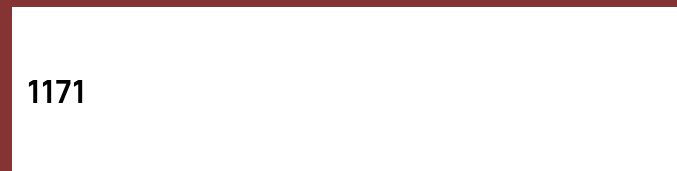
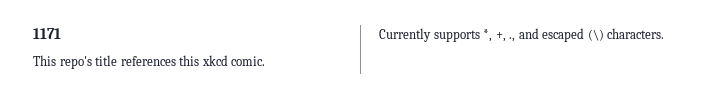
+ This repo's title references this xkcd comic.
+ Currently supports *, +, ., and escaped (\) characters.

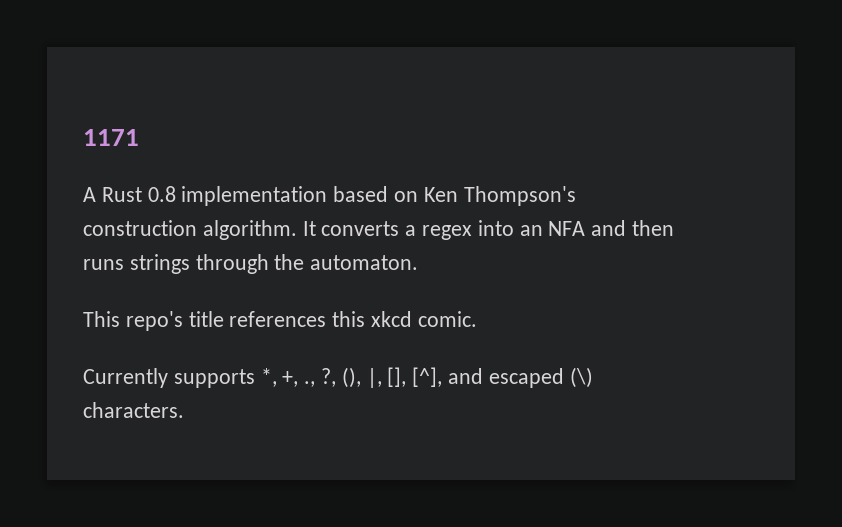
+ A Rust 0.8 implementation based on Ken Thompson's construction algorithm. It converts a regex into an NFA and then runs strings through the automaton.
- Currently supports *, +, ., and escaped (\) characters.
+ Currently supports *, +, ., ?, (), |, [], [^], and escaped (\) characters.

